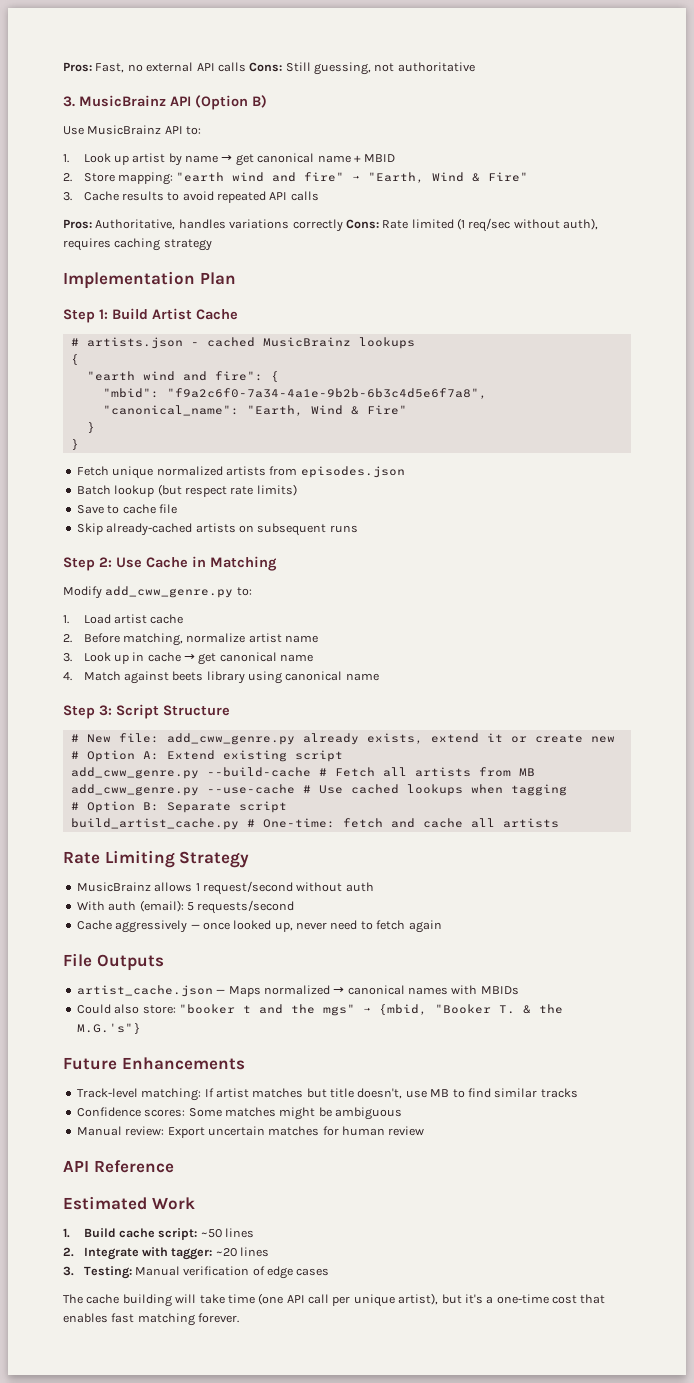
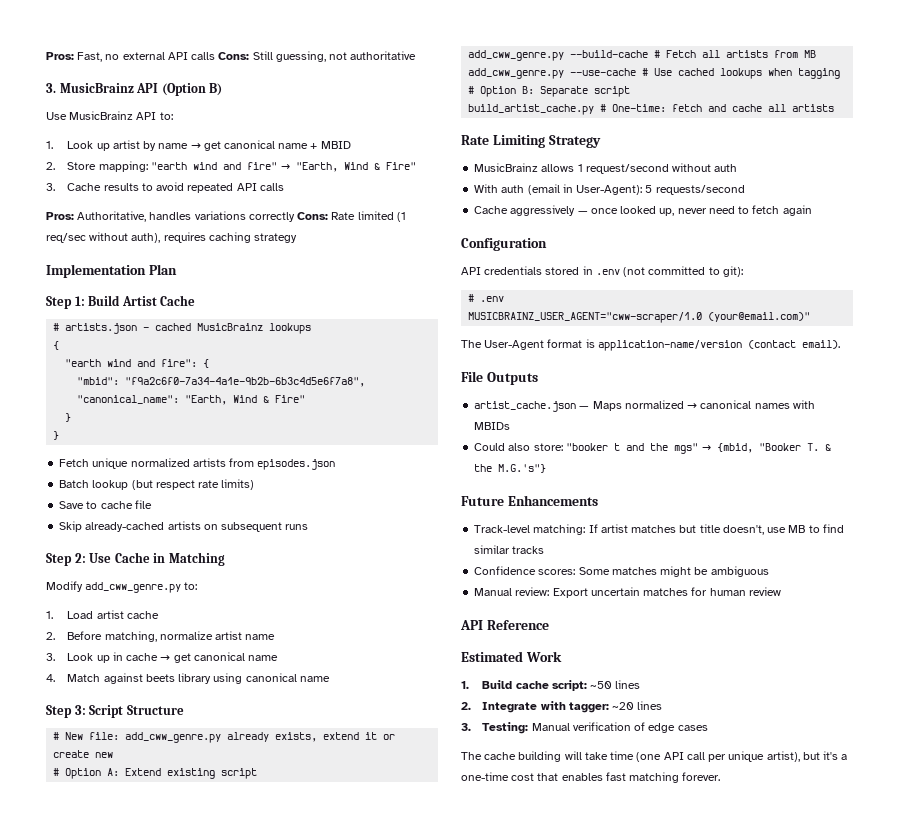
- With auth (email): 5 requests/second
+ With auth (email in User-Agent): 5 requests/second
+ Configuration
+ API credentials stored in .env (not committed to git):
+ # .env
+ MUSICBRAINZ_USER_AGENT="cww-scraper/1.0 (your@email.com)"
+ The User-Agent format is application-name/version (contact email).

